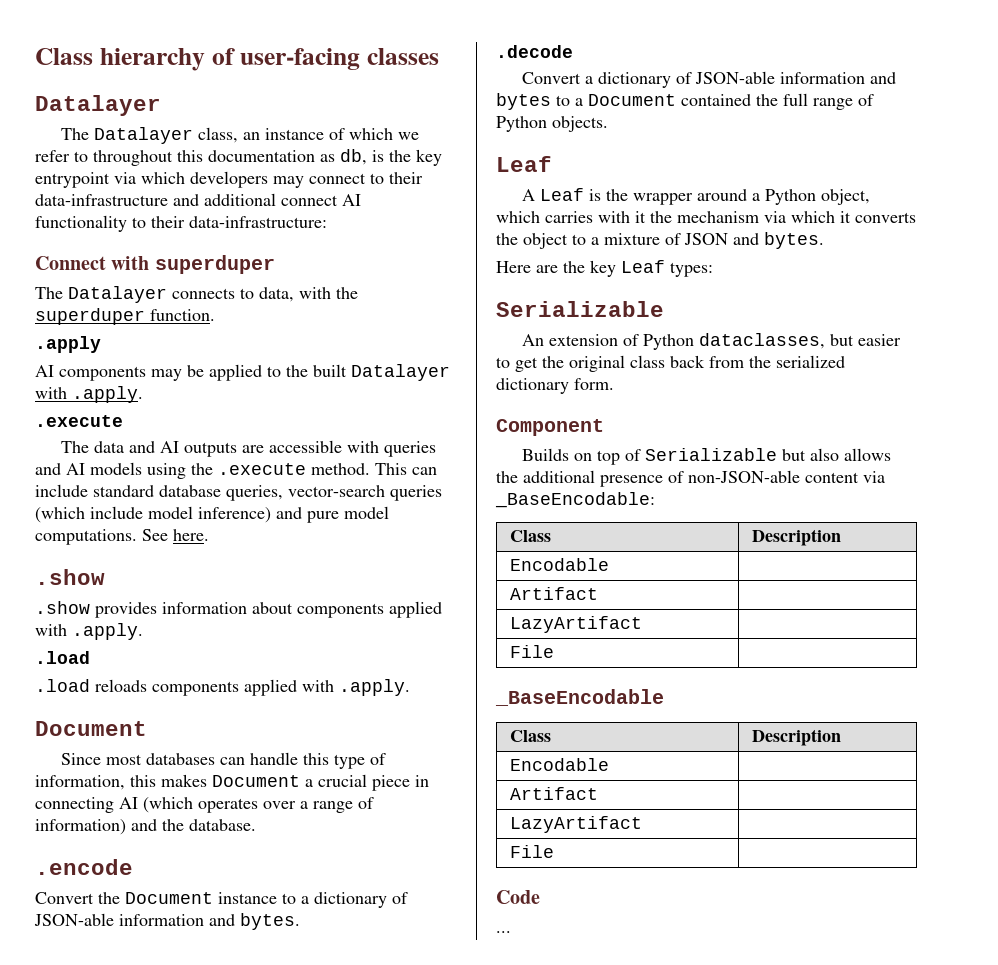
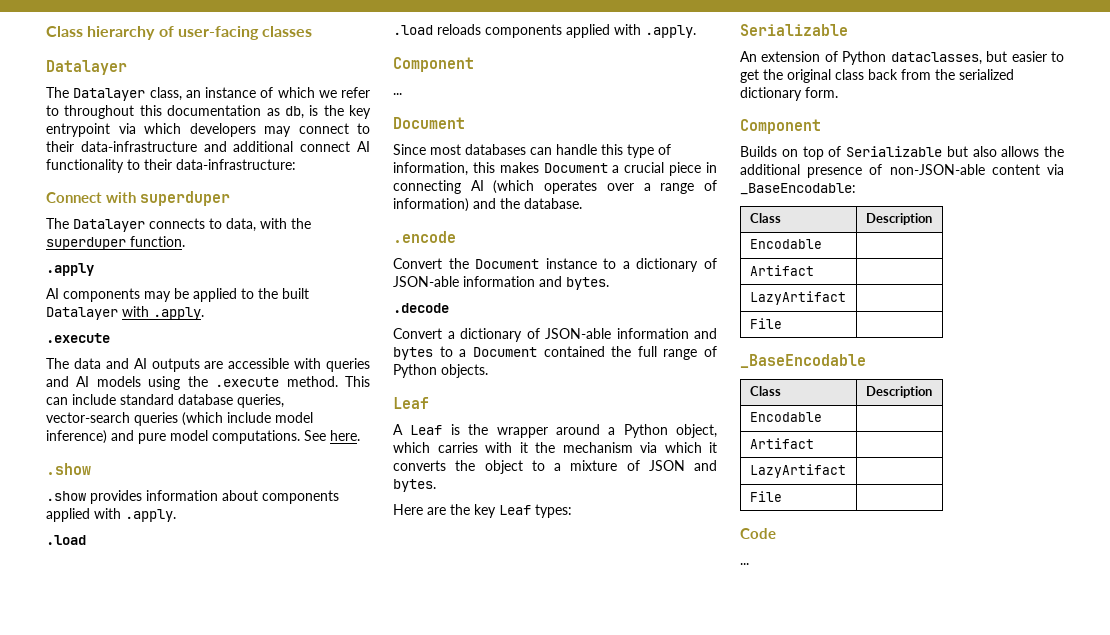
  .load reloads components applied with .apply.
+ Component
+ ...

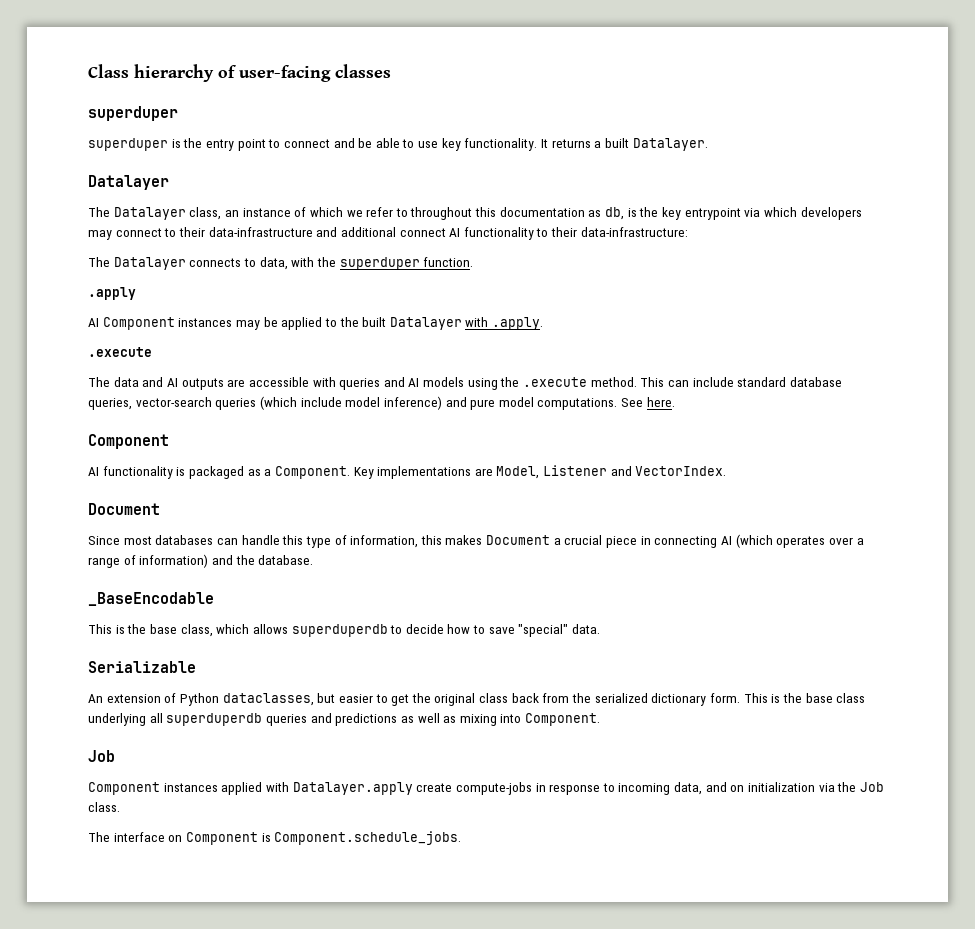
  Class hierarchy of user-facing classes
+ superduper
+ superduper is the entry point to connect and be able to use key functionality. It returns a built Datalayer.
- Connect with superduper
- AI components may be applied to the built Datalayer with .apply.
+ AI Component instances may be applied to the built Datalayer with .apply.
  See here.
- .show
- .show provides information about components applied with .apply.
- .load
- .load reloads components applied with .apply.
  Component
- ...
+ AI functionality is packaged as a Component. Key implementations are Model, Listener and VectorIndex.
- .encode
- Convert the Document instance to a dictionary of JSON-able information and bytes.
- .decode
- Convert a dictionary of JSON-able information and bytes to a Document contained the full range of Python objects.
- Leaf
- A Leaf is the wrapper around a Python object, which carries with it the mechanism via which it converts the object to a mixture of JSON and bytes.
- Here are the key Leaf types:
+ _BaseEncodable
+ This is the base class, which allows superduperdb to decide how to save "special" data.
- An extension of Python dataclasses, but easier to get the original class back from the serialized dictionary form.
- Component
- Builds on top of Serializable but also allows the additional presence of non-JSON-able content via _BaseEncodable:
- Class | Description
- Encodable |
- Artifact |
- LazyArtifact |
- File |
- _BaseEncodable
- Class | Description
- Encodable |
- Artifact |
- LazyArtifact |
- File |
- Code
- ...
+ An extension of Python dataclasses, but easier to get the original class back from the serialized dictionary form. This is the base class underlying all superduperdb queries and predictions as well as mixing into Component.
+ Job
+ Component instances applied with Datalayer.apply create compute-jobs in response to incoming data, and on initialization via the Job class.
+ The interface on Component is Component.schedule_jobs.

